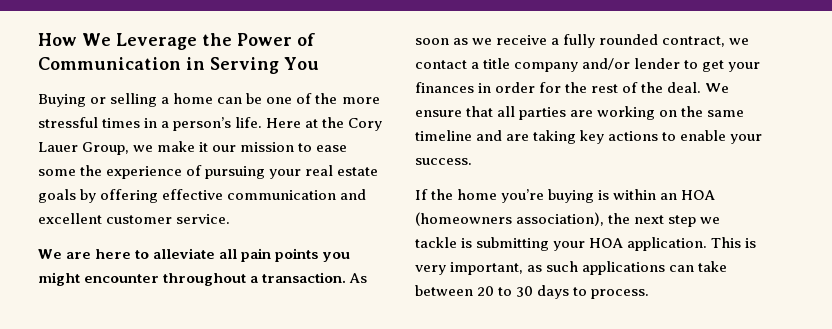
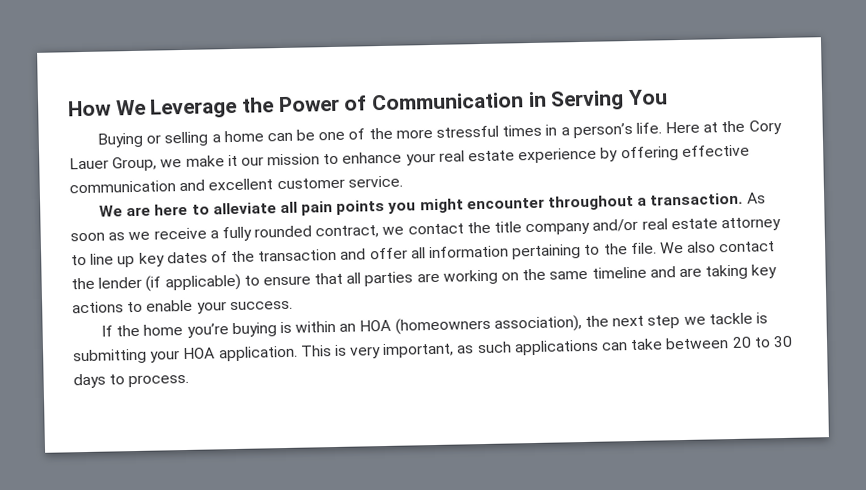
- Here at the Cory Lauer Group, we make it our mission to ease some the experience of pursuing your real estate goals by offering effective communication and excellent customer service.
+ Here at the Cory Lauer Group, we make it our mission to enhance your real estate experience by offering effective communication and excellent customer service.
- As soon as we receive a fully rounded contract, we contact a title company and/or lender to get your finances in order for the rest of the deal. We ensure that all parties are working on the same timeline and are taking key actions to enable your success.
+ As soon as we receive a fully rounded contract, we contact the title company and/or real estate attorney to line up key dates of the transaction and offer all information pertaining to the file. We also contact the lender (if applicable) to ensure that all parties are working on the same timeline and are taking key actions to enable your success.

